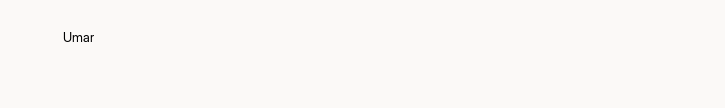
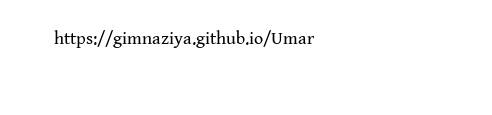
- Umar
+ https://gimnaziya.github.io/Umar

